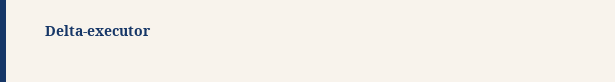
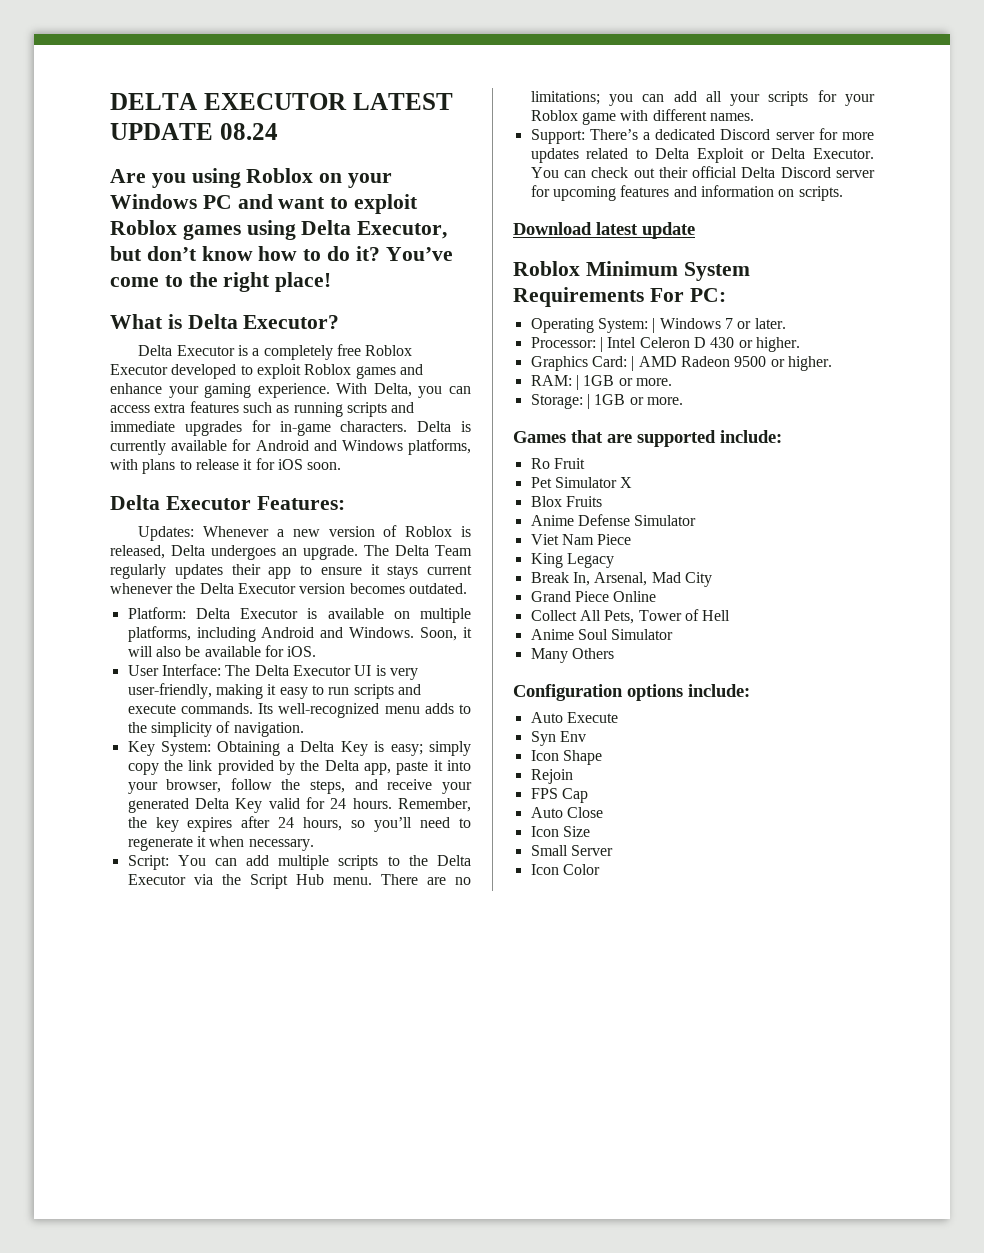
- Delta-executor
+ DELTA EXECUTOR LATEST UPDATE 08.24
+ Are you using Roblox on your Windows PC and want to exploit Roblox games using Delta Executor, but don’t know how to do it? You’ve come to the right place!
+ What is Delta Executor?
+ Delta Executor is a completely free Roblox Executor developed to exploit Roblox games and enhance your gaming experience. With Delta, you can access extra features such as running scripts and immediate upgrades for in-game characters. Delta is currently available for Android and Windows platforms, with plans to release it for iOS soon.
+ Delta Executor Features:
+ Updates: Whenever a new version of Roblox is released, Delta undergoes an upgrade. The Delta Team regularly updates their app to ensure it stays current whenever the Delta Executor version becomes outdated.
+ Platform: Delta Executor is available on multiple platforms, including Android and Windows. Soon, it will also be available for iOS.
+ User Interface: The Delta Executor UI is very user-friendly, making it easy to run scripts and execute commands. Its well-recognized menu adds to the simplicity of navigation.
+ Key System: Obtaining a Delta Key is easy; simply copy the link provided by the Delta app, paste it into your browser, follow the steps, and receive your generated Delta Key valid for 24 hours. Remember, the key expires after 24 hours, so you’ll need to regenerate it when necessary.
+ Script: You can add multiple scripts to the Delta Executor via the Script Hub menu. There are no limitations; you can add all your scripts for your Roblox game with different names.
+ Support: There’s a dedicated Discord server for more updates related to Delta Exploit or Delta Executor. You can check out their official Delta Discord server for upcoming features and information on scripts.
+ Download latest update
+ Roblox Minimum System Requirements For PC:
+ Operating System: | Windows 7 or later.
+ Processor: | Intel Celeron D 430 or higher.
+ Graphics Card: | AMD Radeon 9500 or higher.
+ RAM: | 1GB or more.
+ Storage: | 1GB or more.
+ Games that are supported include:
+ Ro Fruit
+ Pet Simulator X
+ Blox Fruits
+ Anime Defense Simulator
+ Viet Nam Piece
+ King Legacy
+ Break In, Arsenal, Mad City
+ Grand Piece Online
+ Collect All Pets, Tower of Hell
+ Anime Soul Simulator
+ Many Others
+ Configuration options include:
+ Auto Execute
+ Syn Env
+ Icon Shape
+ Rejoin
+ FPS Cap
+ Auto Close
+ Icon Size
+ Small Server
+ Icon Color

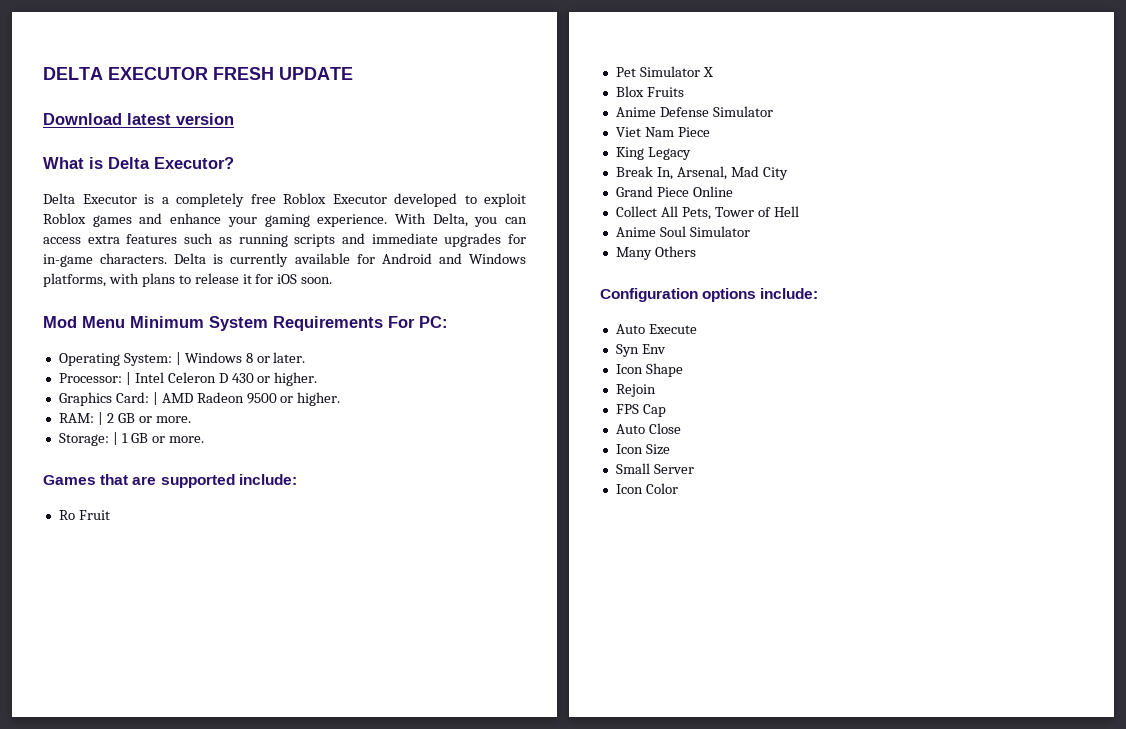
- DELTA EXECUTOR LATEST UPDATE 08.24
- Are you using Roblox on your Windows PC and want to exploit Roblox games using Delta Executor, but don’t know how to do it? You’ve come to the right place!
+ DELTA EXECUTOR FRESH UPDATE
+ Download latest version
- Delta Executor Features:
- Updates: Whenever a new version of Roblox is released, Delta undergoes an upgrade. The Delta Team regularly updates their app to ensure it stays current whenever the Delta Executor version becomes outdated.
- Platform: Delta Executor is available on multiple platforms, including Android and Windows. Soon, it will also be available for iOS.
- User Interface: The Delta Executor UI is very user-friendly, making it easy to run scripts and execute commands. Its well-recognized menu adds to the simplicity of navigation.
- Key System: Obtaining a Delta Key is easy; simply copy the link provided by the Delta app, paste it into your browser, follow the steps, and receive your generated Delta Key valid for 24 hours. Remember, the key expires after 24 hours, so you’ll need to regenerate it when necessary.
- Script: You can add multiple scripts to the Delta Executor via the Script Hub menu. There are no limitations; you can add all your scripts for your Roblox game with different names.
- Support: There’s a dedicated Discord server for more updates related to Delta Exploit or Delta Executor. You can check out their official Delta Discord server for upcoming features and information on scripts.
- Download latest update
- Roblox Minimum System Requirements For PC:
+ Mod Menu Minimum System Requirements For PC:
- Operating System: | Windows 7 or later.
+ Operating System: | Windows 8 or later.
- RAM: | 1GB or more.
+ RAM: | 2 GB or more.
- Storage: | 1GB or more.
+ Storage: | 1 GB or more.

